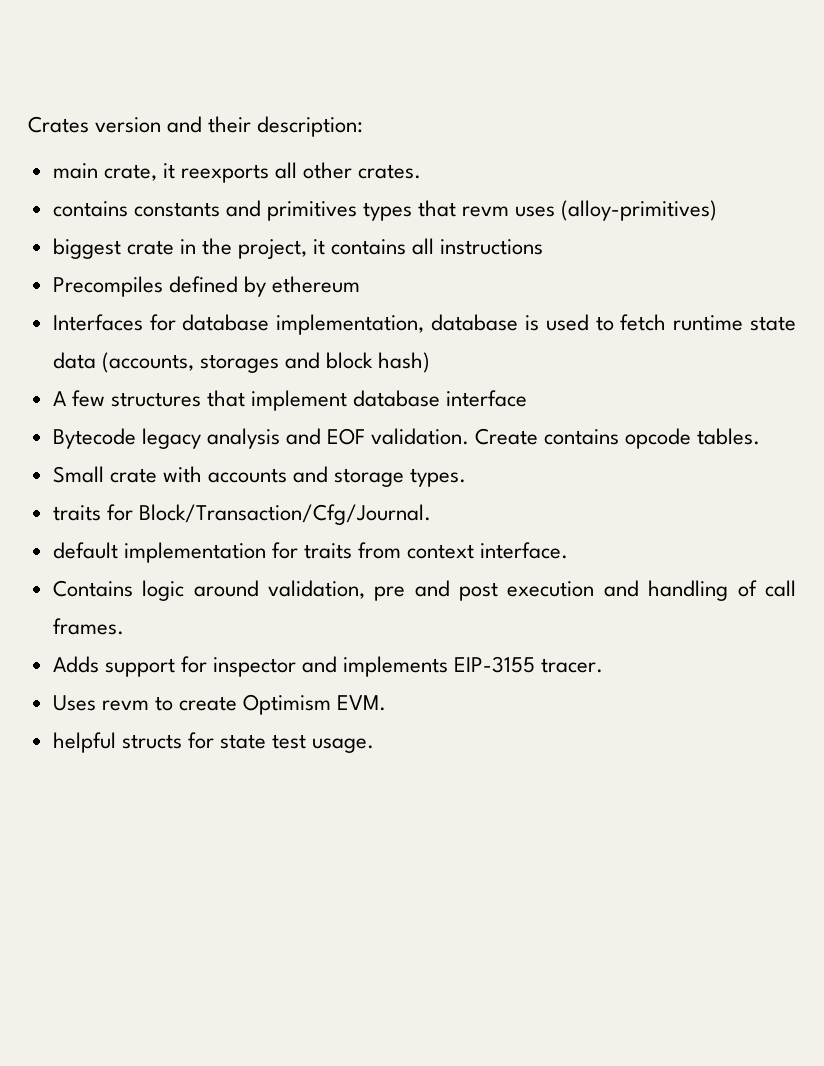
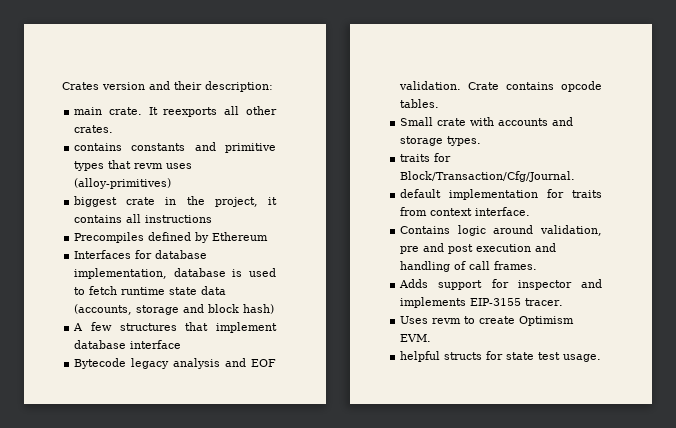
- main crate, it reexports all other crates.
+ main crate. It reexports all other crates.
- contains constants and primitives types that revm uses (alloy-primitives)
+ contains constants and primitive types that revm uses (alloy-primitives)
- Precompiles defined by ethereum
+ Precompiles defined by Ethereum
- Interfaces for database implementation, database is used to fetch runtime state data (accounts, storages and block hash)
+ Interfaces for database implementation, database is used to fetch runtime state data (accounts, storage and block hash)
- Create contains opcode tables.
+ Crate contains opcode tables.

